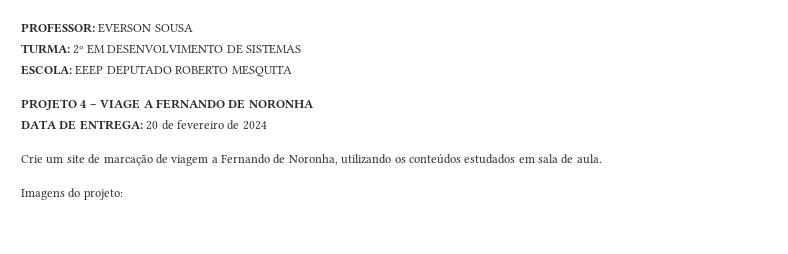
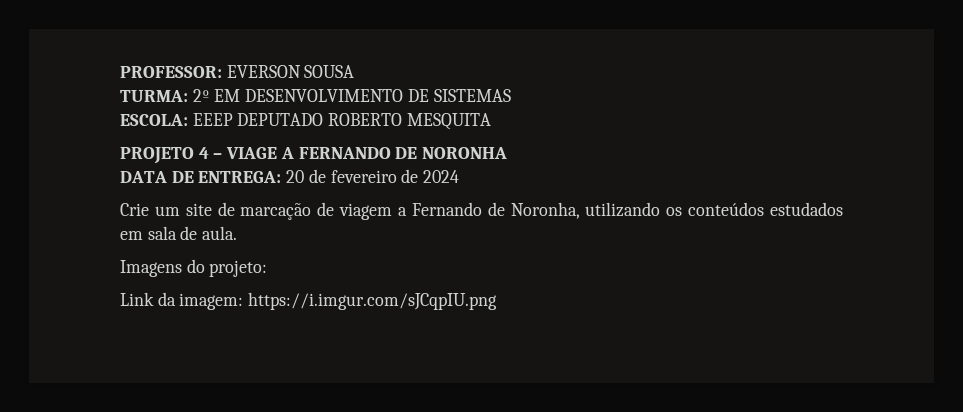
+ Link da imagem: https://i.imgur.com/sJCqpIU.png

